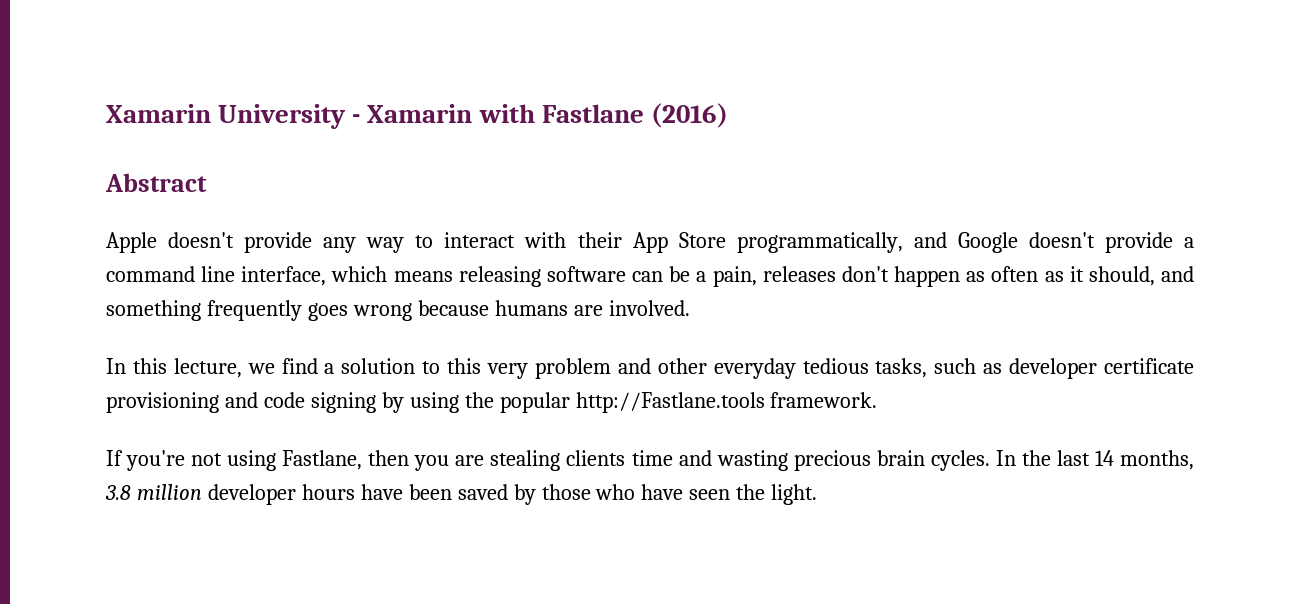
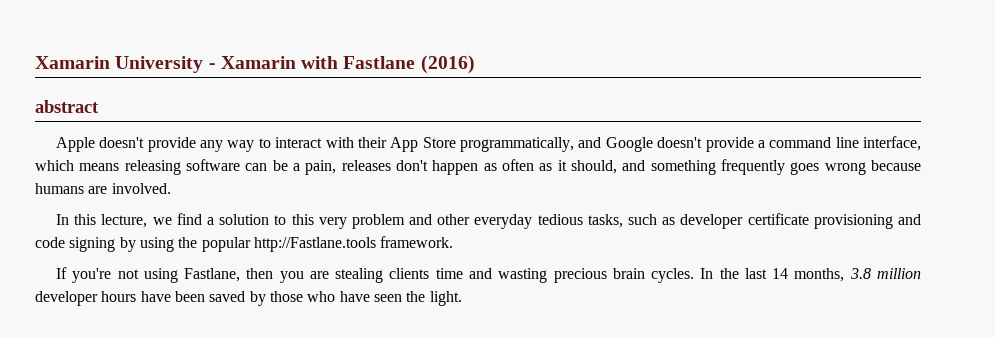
- Abstract
+ abstract

